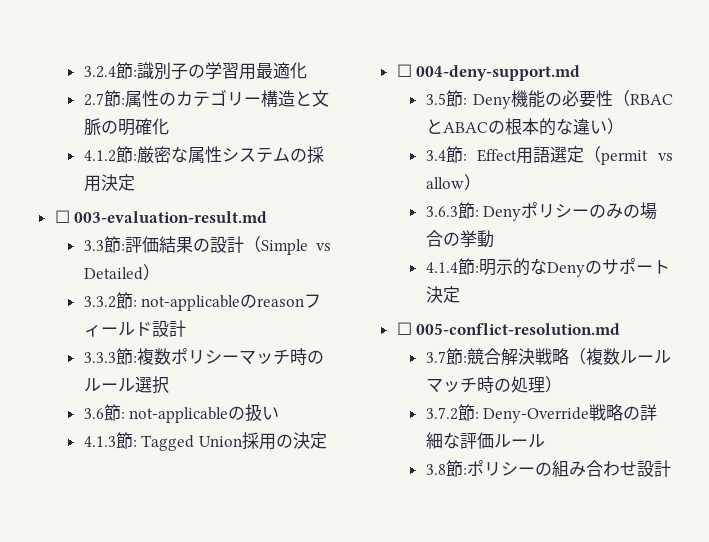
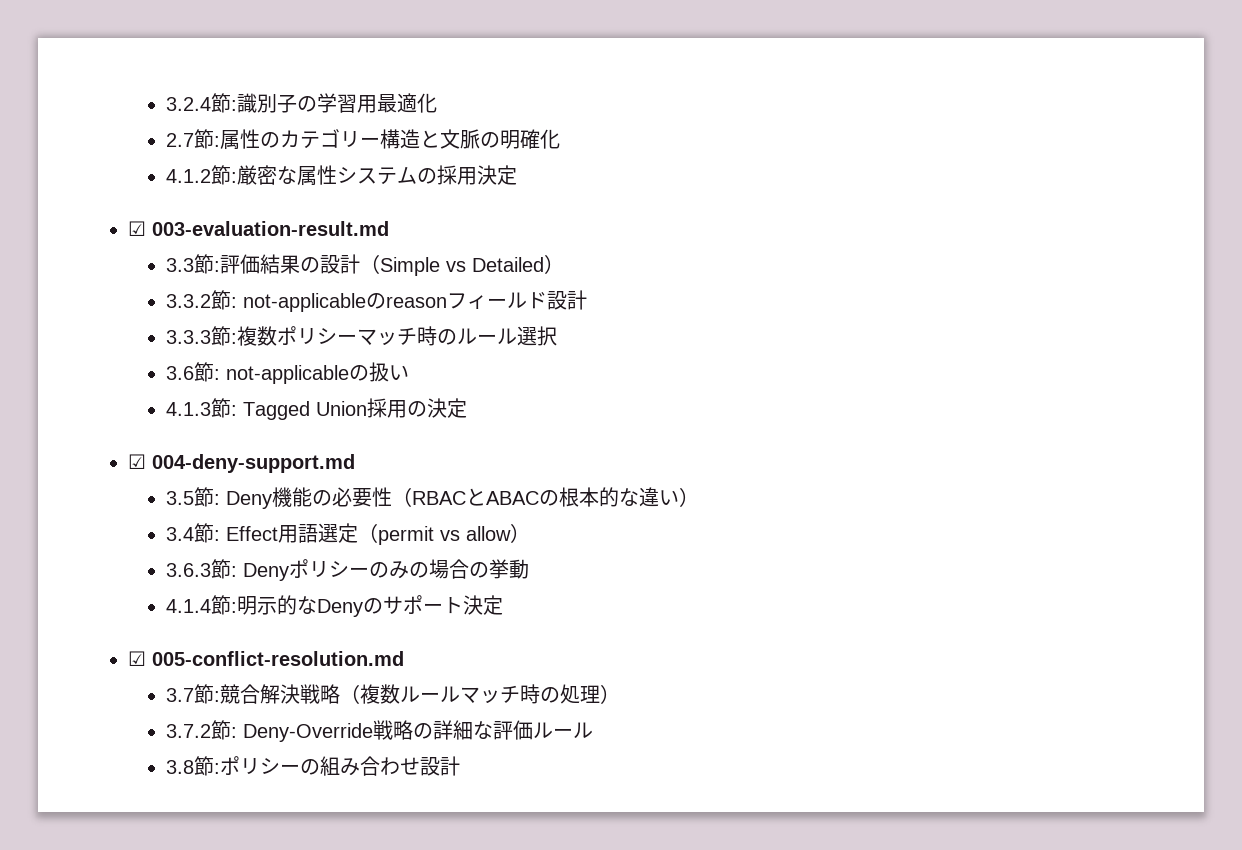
- ☐ 003-evaluation-result.md
+ ☑ 003-evaluation-result.md
- ☐ 004-deny-support.md
+ ☑ 004-deny-support.md
- ☐ 005-conflict-resolution.md
+ ☑ 005-conflict-resolution.md

